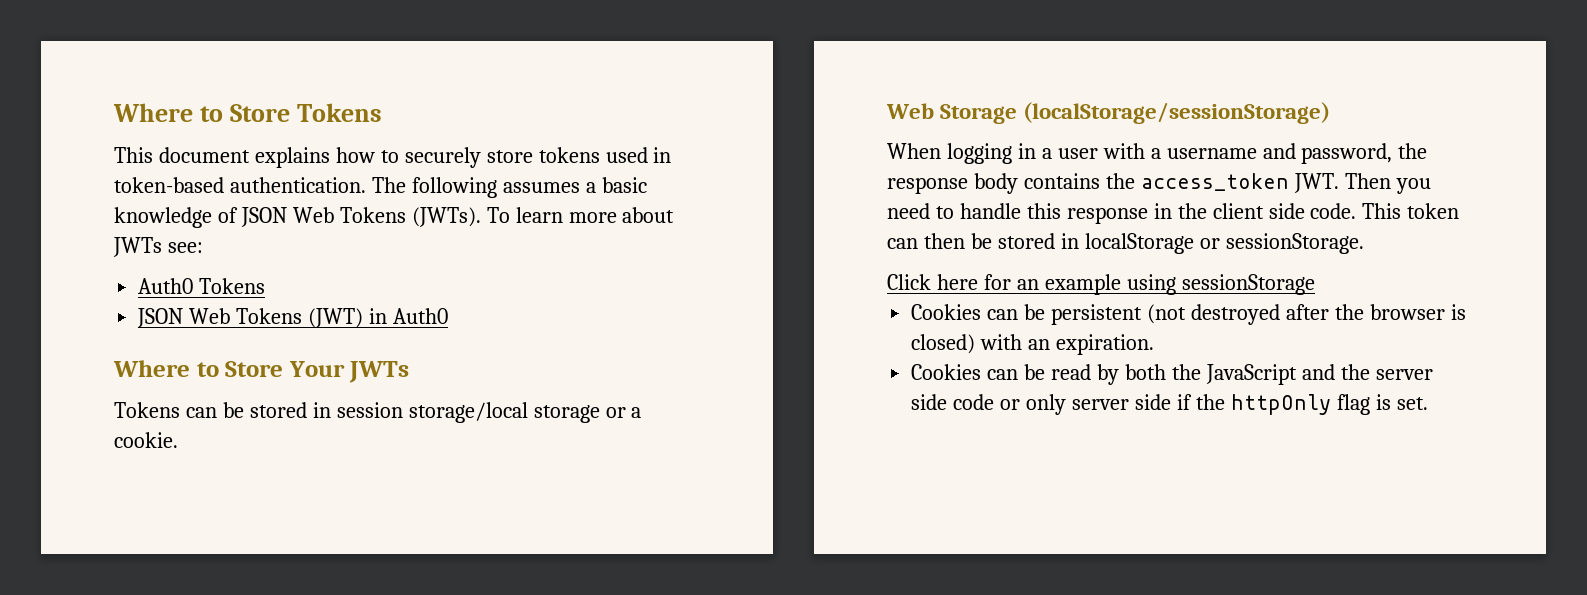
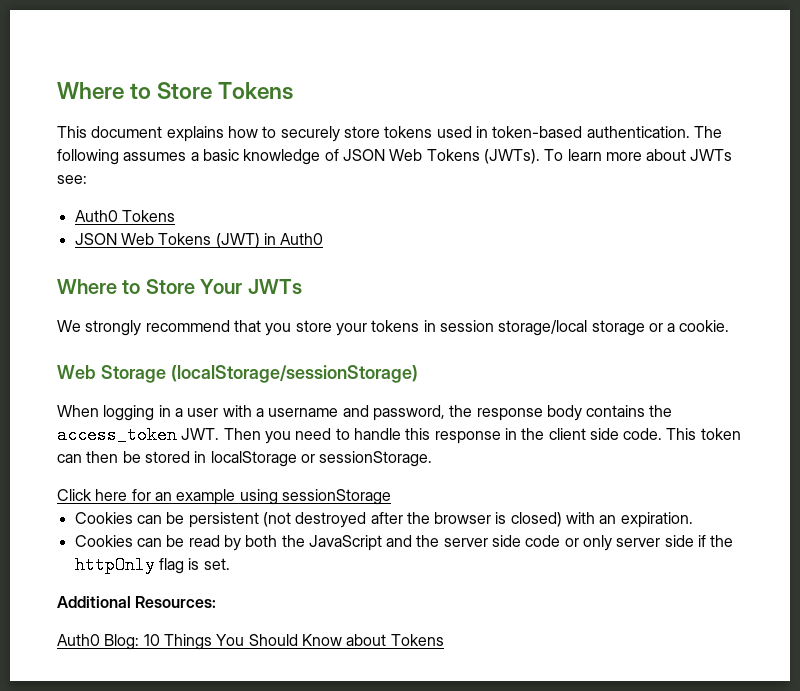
- Tokens can be stored in session storage/local storage or a cookie.
+ We strongly recommend that you store your tokens in session storage/local storage or a cookie.
+ Additional Resources:
+ Auth0 Blog: 10 Things You Should Know about Tokens

